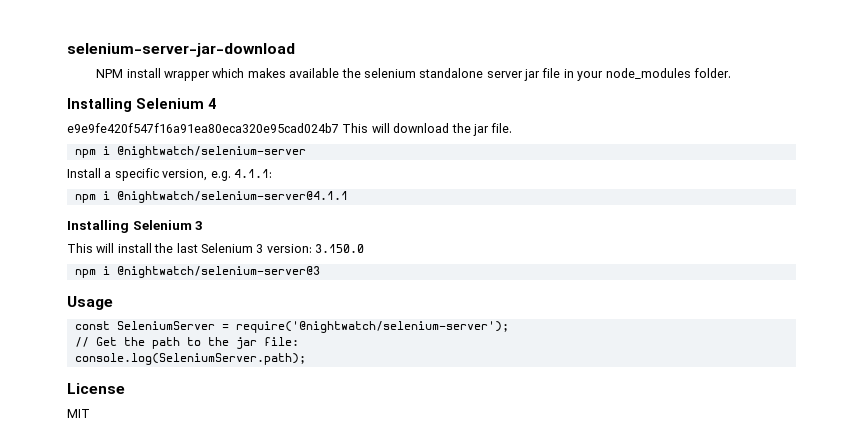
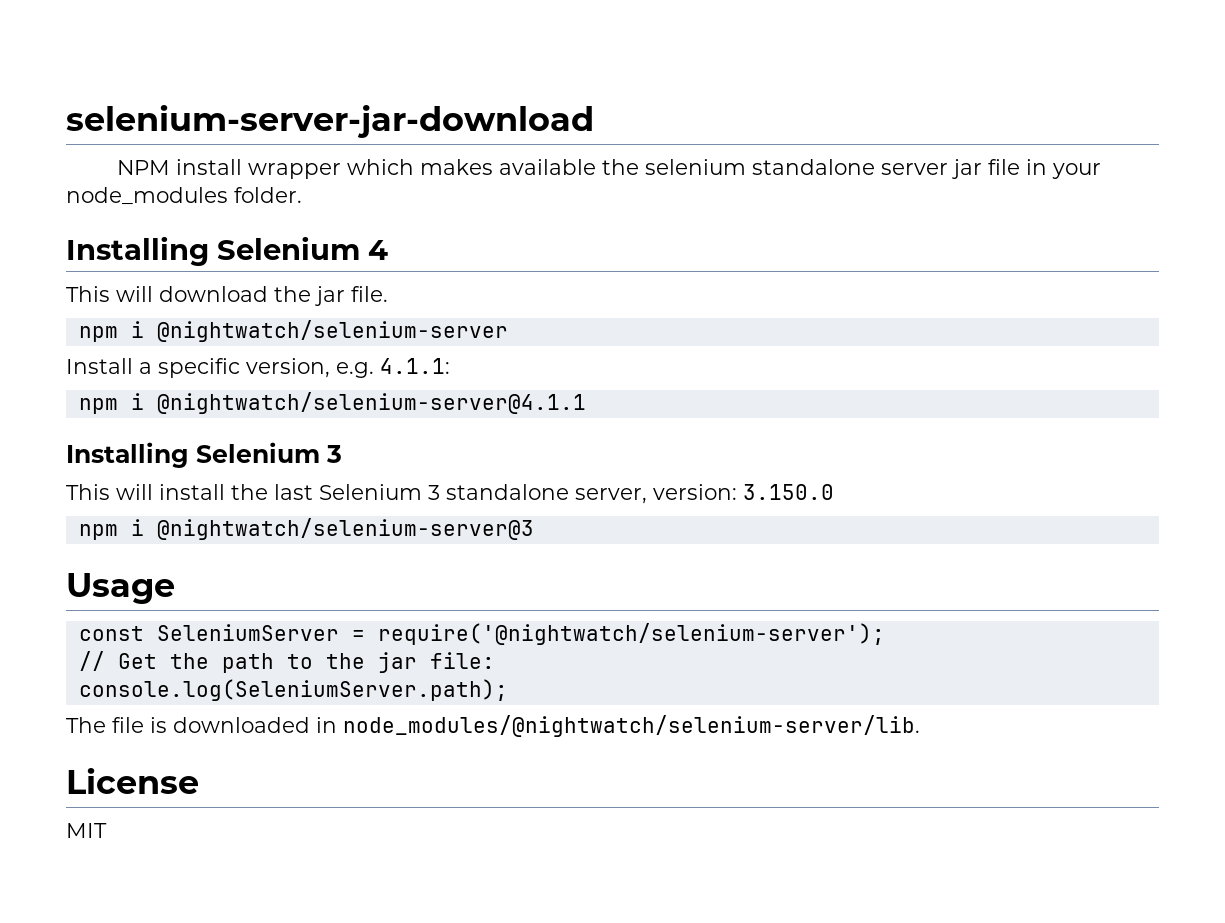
- e9e9fe420f547f16a91ea80eca320e95cad024b7 This will download the jar file.
+ This will download the jar file.
- This will install the last Selenium 3 version: 3.150.0
+ This will install the last Selenium 3 standalone server, version: 3.150.0
+ The file is downloaded in node_modules/@nightwatch/selenium-server/lib.

